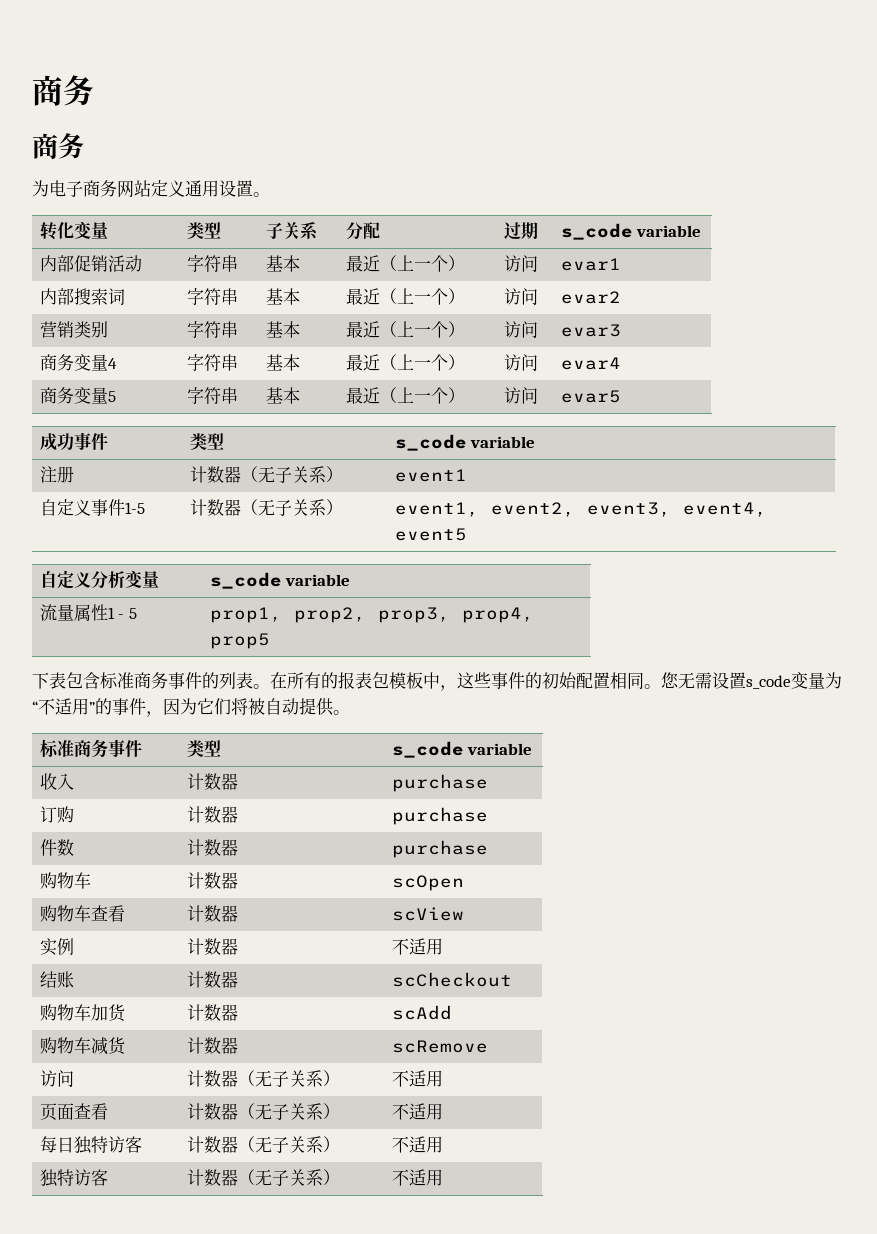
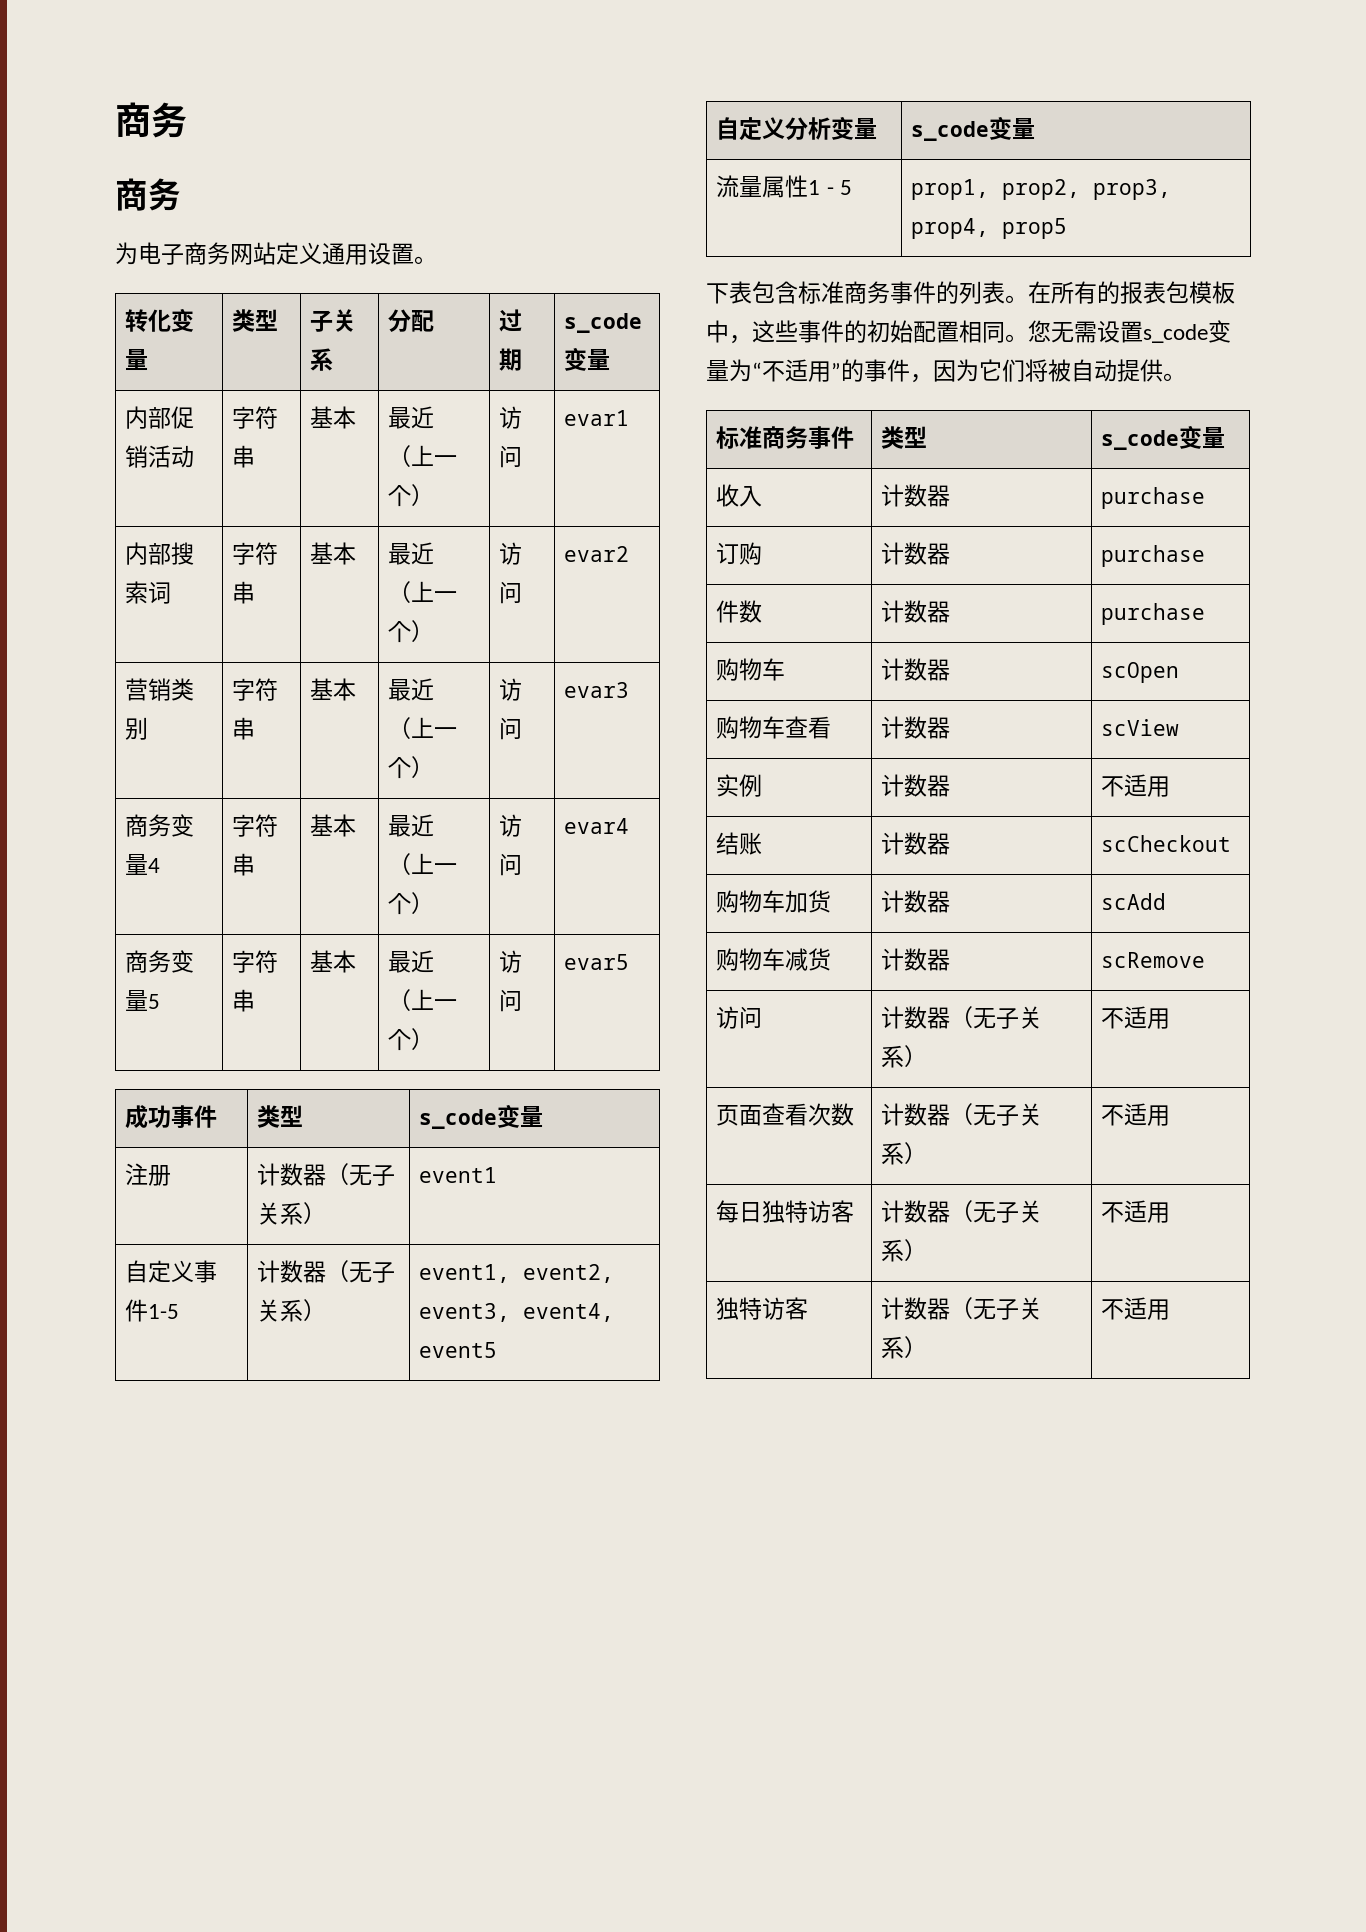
- 转化变量 | 类型 | 子关系 | 分配 | 过期 | s_code variable
+ 转化变量 | 类型 | 子关系 | 分配 | 过期 | s_code变量
- 成功事件 | 类型 | s_code variable
+ 成功事件 | 类型 | s_code变量
- 自定义分析变量 | s_code variable
+ 自定义分析变量 | s_code变量
- 标准商务事件 | 类型 | s_code variable
+ 标准商务事件 | 类型 | s_code变量
- 页面查看 | 计数器（无子关系） | 不适用
+ 页面查看次数 | 计数器（无子关系） | 不适用

